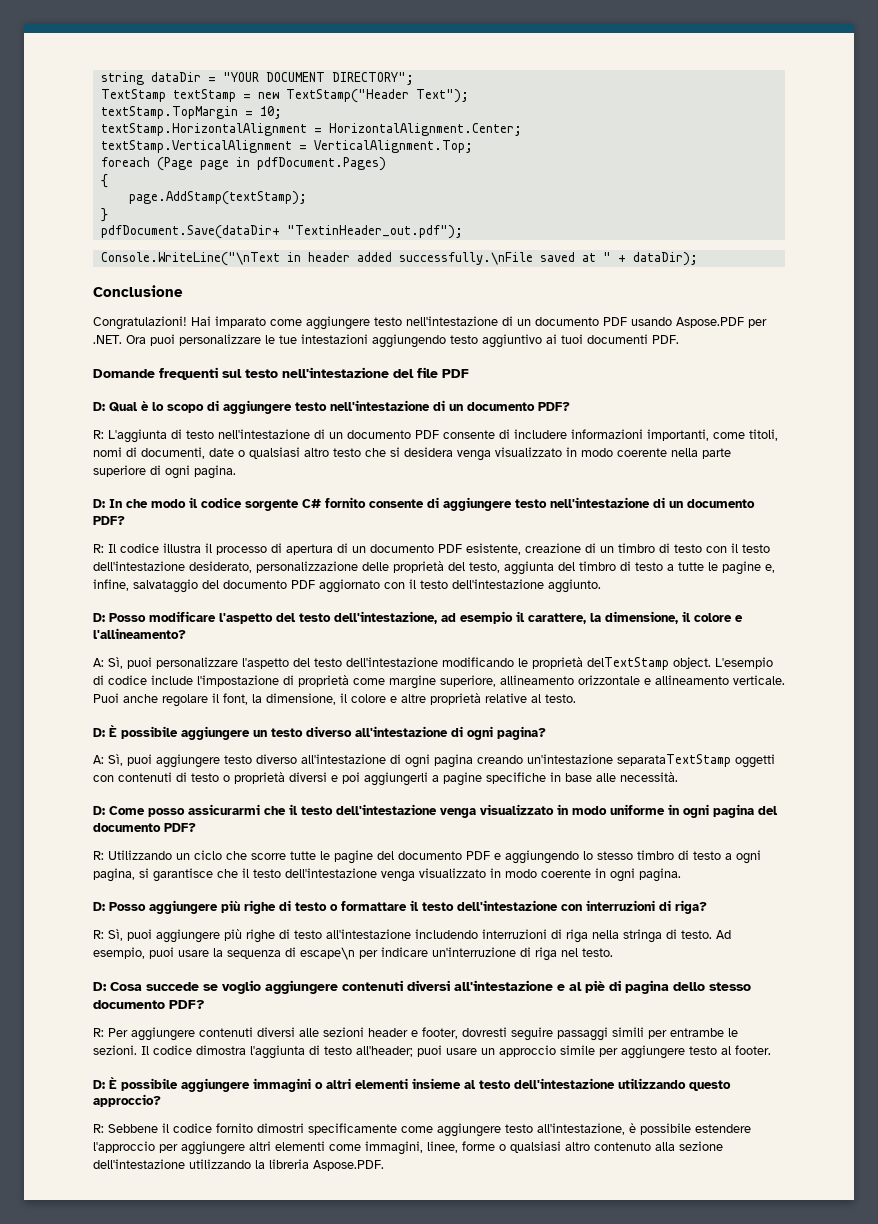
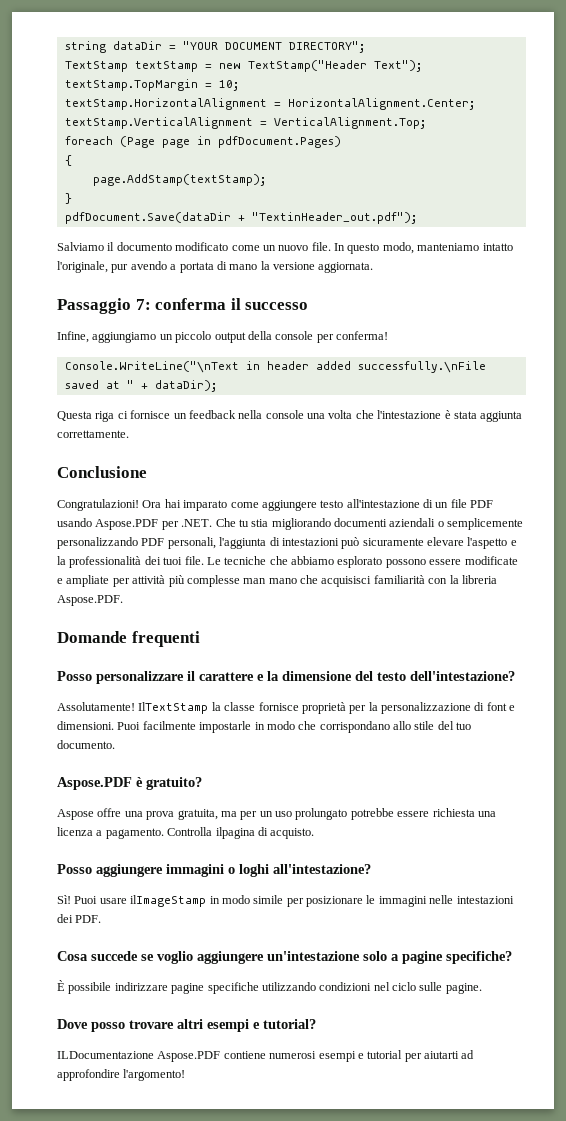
- pdfDocument.Save(dataDir+ "TextinHeader_out.pdf");
+ pdfDocument.Save(dataDir + "TextinHeader_out.pdf");
+ Salviamo il documento modificato come un nuovo file. In questo modo, manteniamo intatto l'originale, pur avendo a portata di mano la versione aggiornata.
+ Passaggio 7: conferma il successo
+ Infine, aggiungiamo un piccolo output della console per conferma!
+ Questa riga ci fornisce un feedback nella console una volta che l'intestazione è stata aggiunta correttamente.
- Hai imparato come aggiungere testo nell'intestazione di un documento PDF usando Aspose.PDF per .NET. Ora puoi personalizzare le tue intestazioni aggiungendo testo aggiuntivo ai tuoi documenti PDF.
- Domande frequenti sul testo nell'intestazione del file PDF
- D: Qual è lo scopo di aggiungere testo nell'intestazione di un documento PDF?
- R: L'aggiunta di testo nell'intestazione di un documento PDF consente di includere informazioni importanti, come titoli, nomi di documenti, date o qualsiasi altro testo che si desidera venga visualizzato in modo coerente nella parte superiore di ogni pagina.
- D: In che modo il codice sorgente C# fornito consente di aggiungere testo nell'intestazione di un documento PDF?
- R: Il codice illustra il processo di apertura di un documento PDF esistente, creazione di un timbro di testo con il testo dell'intestazione desiderato, personalizzazione delle proprietà del testo, aggiunta del timbro di testo a tutte le pagine e, infine, salvataggio del documento PDF aggiornato con il testo dell'intestazione aggiunto.
- D: Posso modificare l'aspetto del testo dell'intestazione, ad esempio il carattere, la dimensione, il colore e l'allineamento?
- A: Sì, puoi personalizzare l'aspetto del testo dell'intestazione modificando le proprietà delTextStamp object. L'esempio di codice include l'impostazione di proprietà come margine superiore, allineamento orizzontale e allineamento verticale. Puoi anche regolare il font, la dimensione, il colore e altre proprietà relative al testo.
- D: È possibile aggiungere un testo diverso all'intestazione di ogni pagina?
- A: Sì, puoi aggiungere testo diverso all'intestazione di ogni pagina creando un'intestazione separataTextStamp oggetti con contenuti di testo o proprietà diversi e poi aggiungerli a pagine specifiche in base alle necessità.
- D: Come posso assicurarmi che il testo dell'intestazione venga visualizzato in modo uniforme in ogni pagina del documento PDF?
- R: Utilizzando un ciclo che scorre tutte le pagine del documento PDF e aggiungendo lo stesso timbro di testo a ogni pagina, si garantisce che il testo dell'intestazione venga visualizzato in modo coerente in ogni pagina.
- D: Posso aggiungere più righe di testo o formattare il testo dell'intestazione con interruzioni di riga?
- R: Sì, puoi aggiungere più righe di testo all'intestazione includendo interruzioni di riga nella stringa di testo. Ad esempio, puoi usare la sequenza di escape\n per indicare un'interruzione di riga nel testo.
- D: Cosa succede se voglio aggiungere contenuti diversi all'intestazione e al piè di pagina dello stesso documento PDF?
- R: Per aggiungere contenuti diversi alle sezioni header e footer, dovresti seguire passaggi simili per entrambe le sezioni. Il codice dimostra l'aggiunta di testo all'header; puoi usare un approccio simile per aggiungere testo al footer.
- D: È possibile aggiungere immagini o altri elementi insieme al testo dell'intestazione utilizzando questo approccio?
- R: Sebbene il codice fornito dimostri specificamente come aggiungere testo all'intestazione, è possibile estendere l'approccio per aggiungere altri elementi come immagini, linee, forme o qualsiasi altro contenuto alla sezione dell'intestazione utilizzando la libreria Aspose.PDF.
+ Ora hai imparato come aggiungere testo all'intestazione di un file PDF usando Aspose.PDF per .NET. Che tu stia migliorando documenti aziendali o semplicemente personalizzando PDF personali, l'aggiunta di intestazioni può sicuramente elevare l'aspetto e la professionalità dei tuoi file. Le tecniche che abbiamo esplorato possono essere modificate e ampliate per attività più complesse man mano che acquisisci familiarità con la libreria Aspose.PDF.
+ Domande frequenti
+ Posso personalizzare il carattere e la dimensione del testo dell'intestazione?
+ Assolutamente! IlTextStamp la classe fornisce proprietà per la personalizzazione di font e dimensioni. Puoi facilmente impostarle in modo che corrispondano allo stile del tuo documento.
+ Aspose.PDF è gratuito?
+ Aspose offre una prova gratuita, ma per un uso prolungato potrebbe essere richiesta una licenza a pagamento. Controlla ilpagina di acquisto.
+ Posso aggiungere immagini o loghi all'intestazione?
+ Sì! Puoi usare ilImageStamp in modo simile per posizionare le immagini nelle intestazioni dei PDF.
+ Cosa succede se voglio aggiungere un'intestazione solo a pagine specifiche?
+ È possibile indirizzare pagine specifiche utilizzando condizioni nel ciclo sulle pagine.
+ Dove posso trovare altri esempi e tutorial?
+ ILDocumentazione Aspose.PDF contiene numerosi esempi e tutorial per aiutarti ad approfondire l'argomento!

